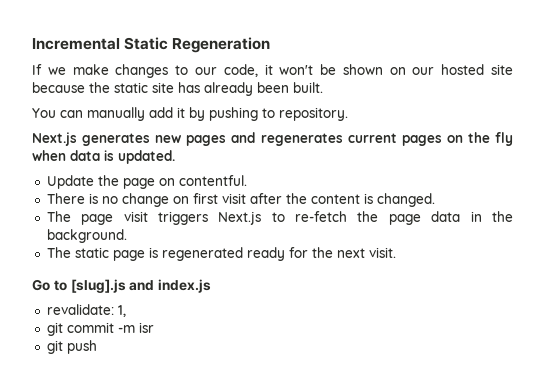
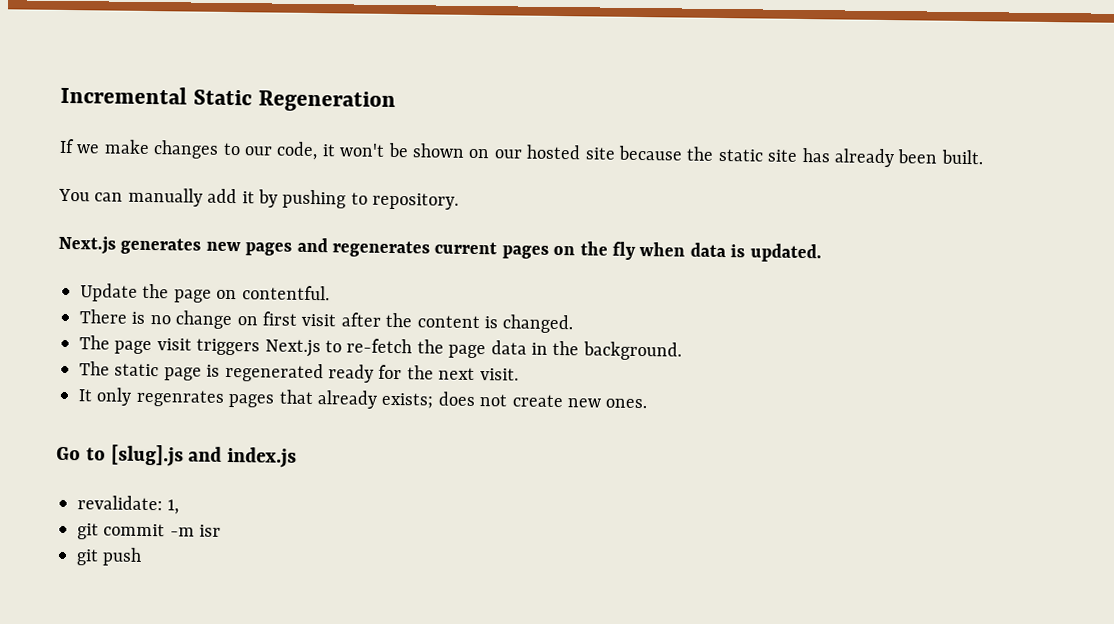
+ It only regenrates pages that already exists; does not create new ones.

